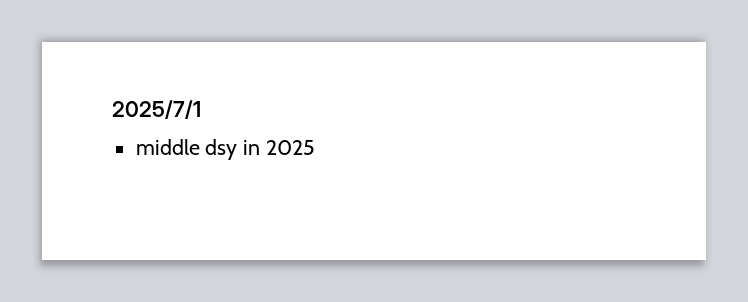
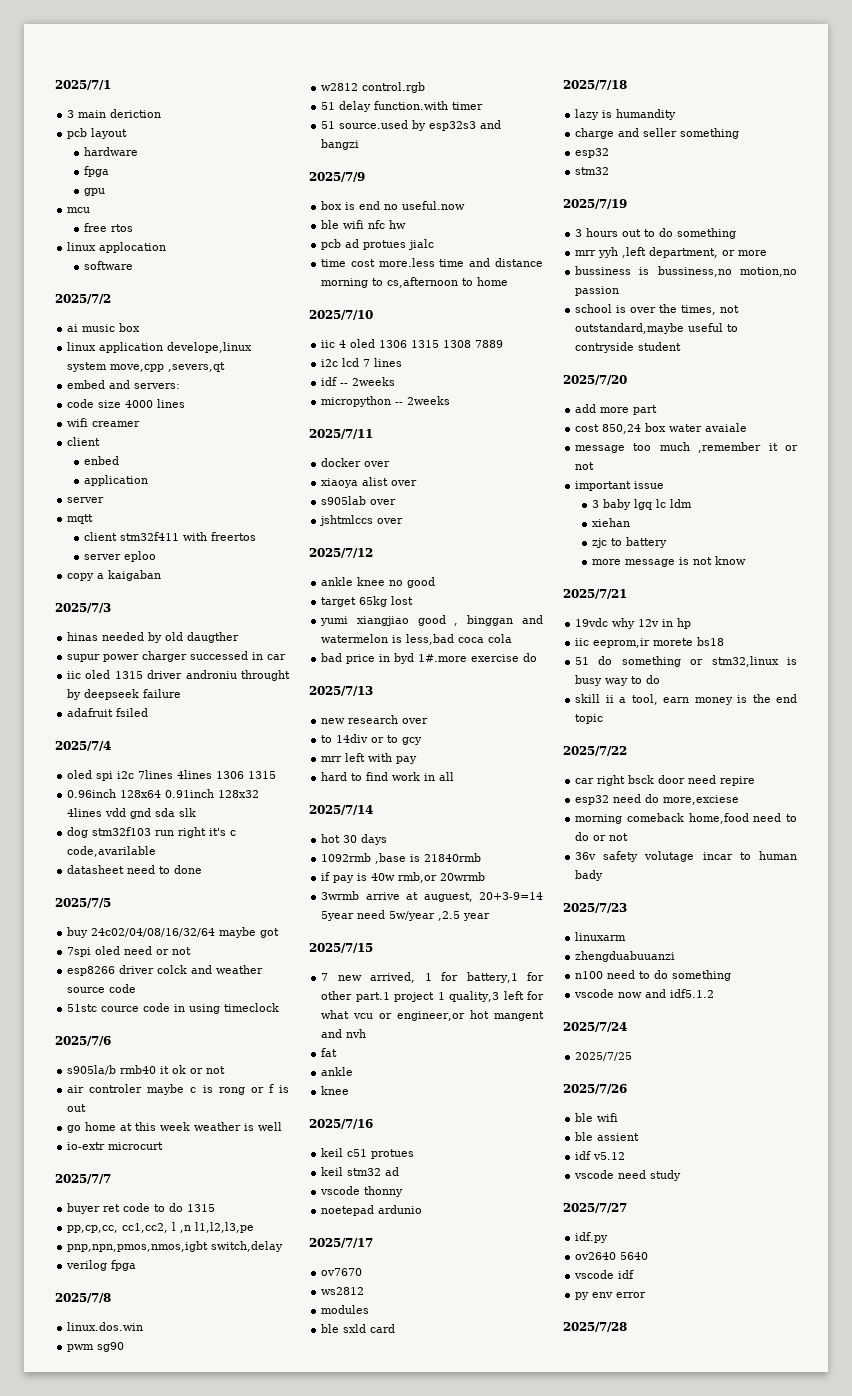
- middle dsy in 2025
+ 3 main deriction
+ pcb layout
+ hardware
+ fpga
+ gpu
+ mcu
+ free rtos
+ linux applocation
+ software
+ 2025/7/2
+ ai music box
+ linux application develope,linux system move,cpp ,severs,qt
+ embed and servers:
+ code size 4000 lines
+ wifi creamer
+ client
+ enbed
+ application
+ server
+ mqtt
+ client stm32f411 with freertos
+ server eploo
+ copy a kaigaban
+ 2025/7/3
+ hinas needed by old daugther
+ supur power charger successed in car
+ iic oled 1315 driver androniu throught by deepseek failure
+ adafruit fsiled
+ 2025/7/4
+ oled spi i2c 7lines 4lines 1306 1315
+ 0.96inch 128x64 0.91inch 128x32 4lines vdd gnd sda slk
+ dog stm32f103 run right it's c code,avarilable
+ datasheet need to done
+ 2025/7/5
+ buy 24c02/04/08/16/32/64 maybe got
+ 7spi oled need or not
+ esp8266 driver colck and weather source code
+ 51stc cource code in using timeclock
+ 2025/7/6
+ s905la/b rmb40 it ok or not
+ air controler maybe c is rong or f is out
+ go home at this week weather is well
+ io-extr microcurt
+ 2025/7/7
+ buyer ret code to do 1315
+ pp,cp,cc, cc1,cc2, l ,n l1,l2,l3,pe
+ pnp,npn,pmos,nmos,igbt switch,delay
+ verilog fpga
+ 2025/7/8
+ linux.dos.win
+ pwm sg90
+ w2812 control.rgb
+ 51 delay function.with timer
+ 51 source.used by esp32s3 and bangzi
+ 2025/7/9
+ box is end no useful.now
+ ble wifi nfc hw
+ pcb ad protues jialc
+ time cost more.less time and distance morning to cs,afternoon to home
+ 2025/7/10
+ iic 4 oled 1306 1315 1308 7889
+ i2c lcd 7 lines
+ idf -- 2weeks
+ micropython -- 2weeks
+ 2025/7/11
+ docker over
+ xiaoya alist over
+ s905lab over
+ jshtmlccs over
+ 2025/7/12
+ ankle knee no good
+ target 65kg lost
+ yumi xiangjiao good , binggan and watermelon is less,bad coca cola
+ bad price in byd 1#.more exercise do
+ 2025/7/13
+ new research over
+ to 14div or to gcy
+ mrr left with pay
+ hard to find work in all
+ 2025/7/14
+ hot 30 days
+ 1092rmb ,base is 21840rmb
+ if pay is 40w rmb,or 20wrmb
+ 3wrmb arrive at auguest, 20+3-9=14 5year need 5w/year ,2.5 year
+ 2025/7/15
+ 7 new arrived, 1 for battery,1 for other part.1 project 1 quality,3 left for what vcu or engineer,or hot mangent and nvh
+ fat
+ ankle
+ knee
+ 2025/7/16
+ keil c51 protues
+ keil stm32 ad
+ vscode thonny
+ noetepad ardunio
+ 2025/7/17
+ ov7670
+ ws2812
+ modules
+ ble sxld card
+ 2025/7/18
+ lazy is humandity
+ charge and seller something
+ esp32
+ stm32
+ 2025/7/19
+ 3 hours out to do something
+ mrr yyh ,left department, or more
+ bussiness is bussiness,no motion,no passion
+ school is over the times, not outstandard,maybe useful to contryside student
+ 2025/7/20
+ add more part
+ cost 850,24 box water avaiale
+ message too much ,remember it or not
+ important issue
+ 3 baby lgq lc ldm
+ xiehan
+ zjc to battery
+ more message is not know
+ 2025/7/21
+ 19vdc why 12v in hp
+ iic eeprom,ir morete bs18
+ 51 do something or stm32,linux is busy way to do
+ skill ii a tool, earn money is the end topic
+ 2025/7/22
+ car right bsck door need repire
+ esp32 need do more,exciese
+ morning comeback home,food need to do or not
+ 36v safety volutage incar to human bady
+ 2025/7/23
+ linuxarm
+ zhengduabuuanzi
+ n100 need to do something
+ vscode now and idf5.1.2
+ 2025/7/24
+ 2025/7/25
+ 2025/7/26
+ ble wifi
+ ble assient
+ idf v5.12
+ vscode need study
+ 2025/7/27
+ idf.py
+ ov2640 5640
+ vscode idf
+ py env error
+ 2025/7/28

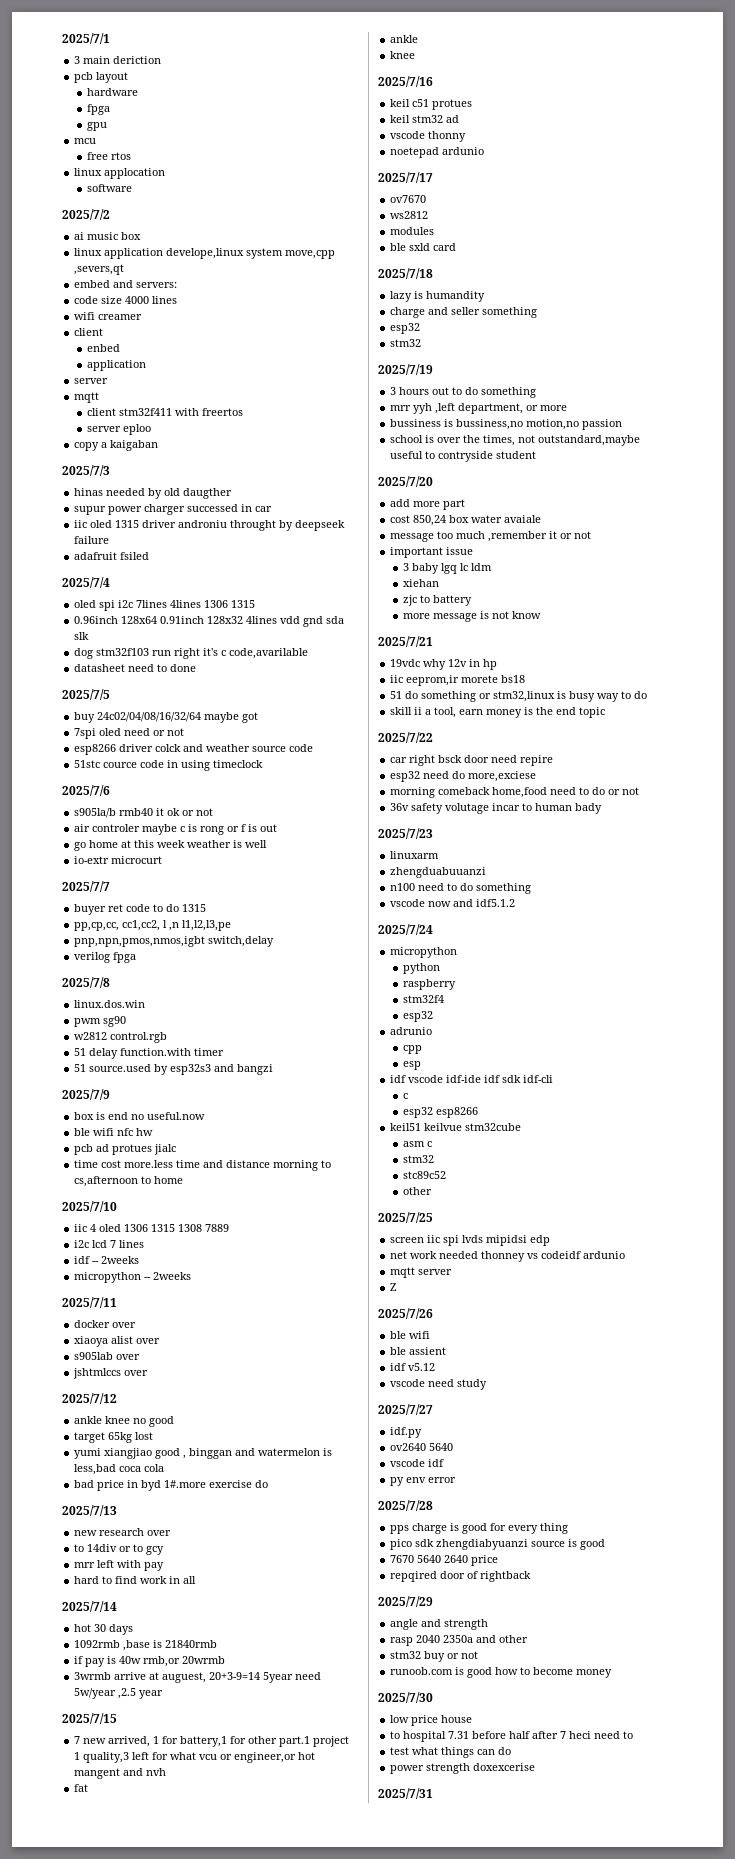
  2025/7/24
+ micropython
+ python
+ raspberry
+ stm32f4
+ esp32
+ adrunio
+ cpp
+ esp
+ idf vscode idf-ide idf sdk idf-cli
+ c
+ esp32 esp8266
+ keil51 keilvue stm32cube
+ asm c
+ stm32
+ stc89c52
+ other
  2025/7/25
+ screen iic spi lvds mipidsi edp
+ net work needed thonney vs codeidf ardunio
+ mqtt server
+ Z
+ pps charge is good for every thing
+ pico sdk zhengdiabyuanzi source is good
+ 7670 5640 2640 price
+ repqired door of rightback
+ 2025/7/29
+ angle and strength
+ rasp 2040 2350a and other
+ stm32 buy or not
+ runoob.com is good how to become money
+ 2025/7/30
+ low price house
+ to hospital 7.31 before half after 7 heci need to
+ test what things can do
+ power strength doxexcerise
+ 2025/7/31

